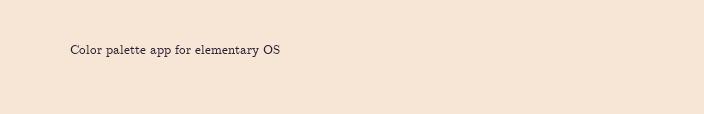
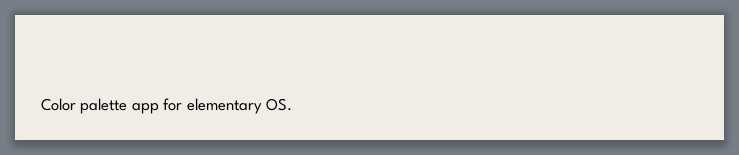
- Color palette app for elementary OS
+ Color palette app for elementary OS.

